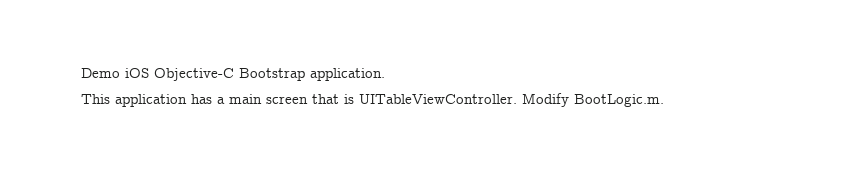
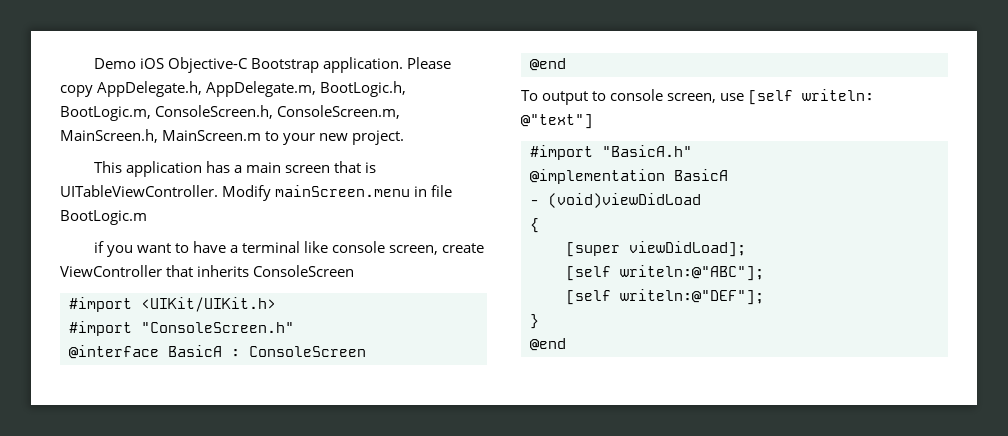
+ Please copy AppDelegate.h, AppDelegate.m, BootLogic.h, BootLogic.m, ConsoleScreen.h, ConsoleScreen.m, MainScreen.h, MainScreen.m to your new project.
- Modify BootLogic.m.
+ Modify mainScreen.menu in file BootLogic.m
+ if you want to have a terminal like console screen, create ViewController that inherits ConsoleScreen
+ #import <UIKit/UIKit.h>
+ #import "ConsoleScreen.h"
+ @interface BasicA : ConsoleScreen
+ @end
+ To output to console screen, use [self writeln: @"text"]
+ #import "BasicA.h"
+ @implementation BasicA
+ - (void)viewDidLoad
+ {
+ [super viewDidLoad];
+ [self writeln:@"ABC"];
+ [self writeln:@"DEF"];
+ }
+ @end

